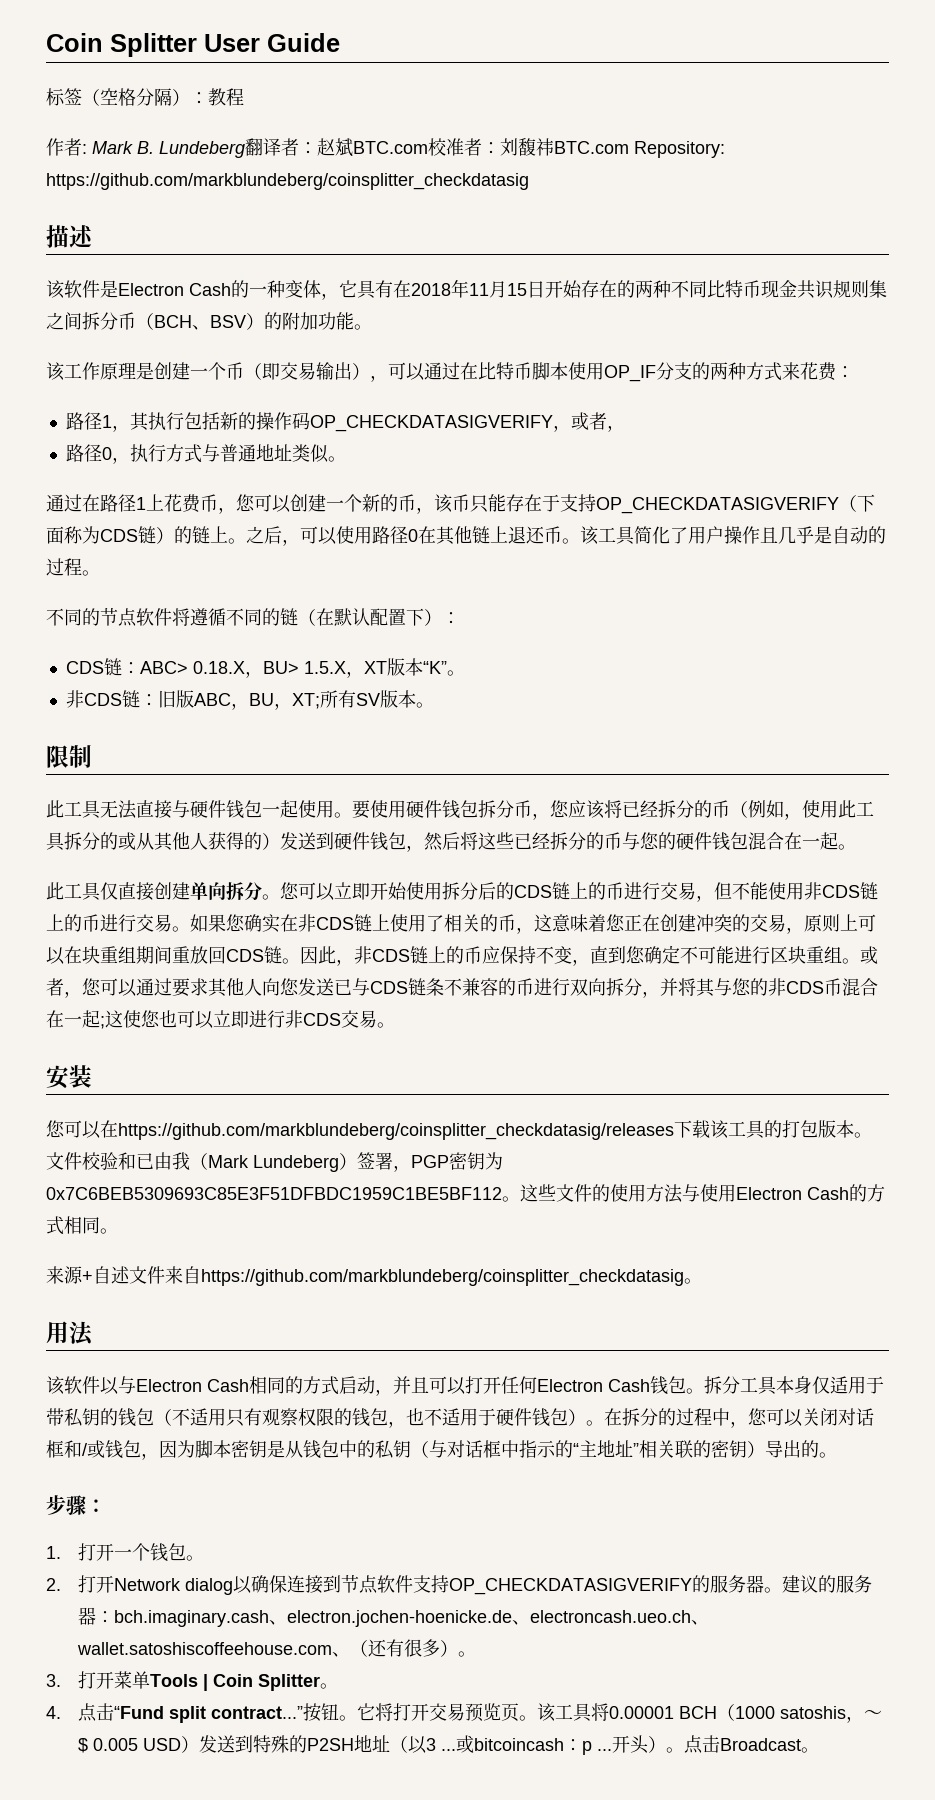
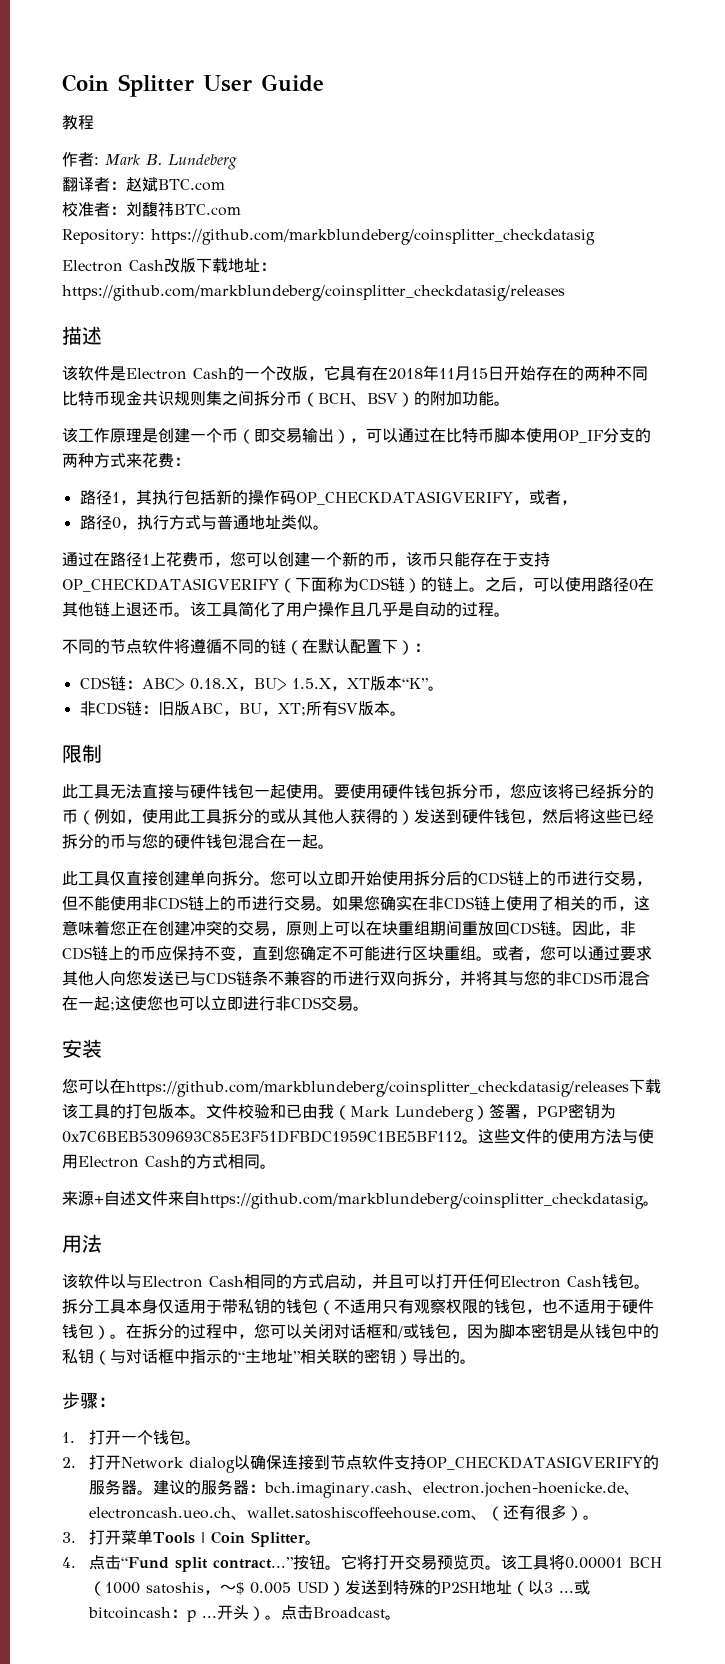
- 标签（空格分隔）：教程
+ 教程
- 作者: Mark B. Lundeberg翻译者：赵斌BTC.com校准者：刘馥祎BTC.com Repository: https://github.com/markblundeberg/coinsplitter_checkdatasig
+ 作者: Mark B. Lundeberg
+ 翻译者：赵斌BTC.com
+ 校准者：刘馥祎BTC.com
+ Repository: https://github.com/markblundeberg/coinsplitter_checkdatasig
+ Electron Cash改版下载地址：https://github.com/markblundeberg/coinsplitter_checkdatasig/releases
- 该软件是Electron Cash的一种变体，它具有在2018年11月15日开始存在的两种不同比特币现金共识规则集之间拆分币（BCH、BSV）的附加功能。
+ 该软件是Electron Cash的一个改版，它具有在2018年11月15日开始存在的两种不同比特币现金共识规则集之间拆分币（BCH、BSV）的附加功能。

